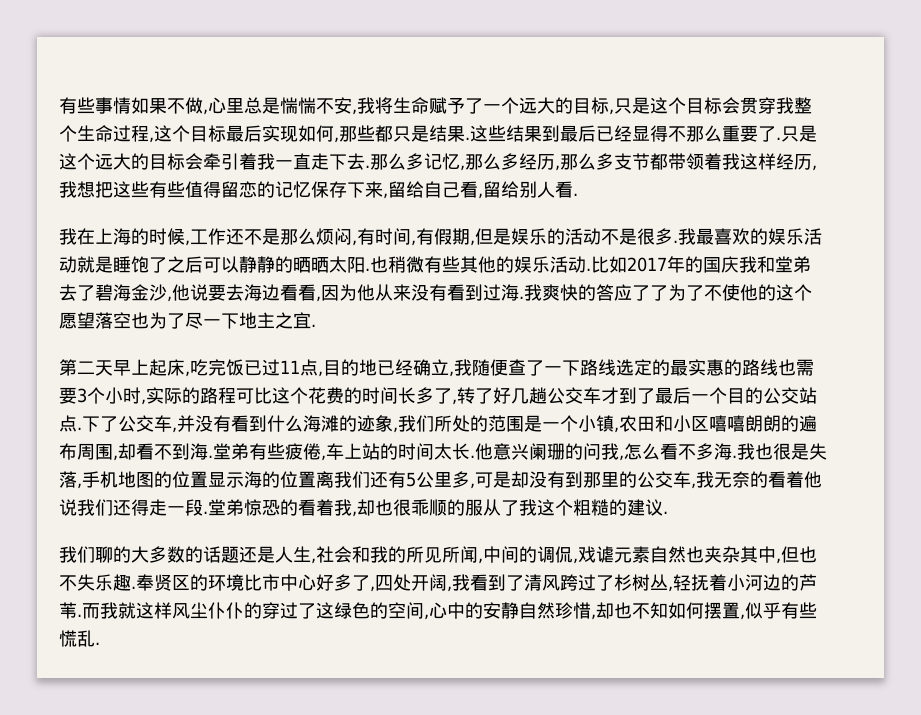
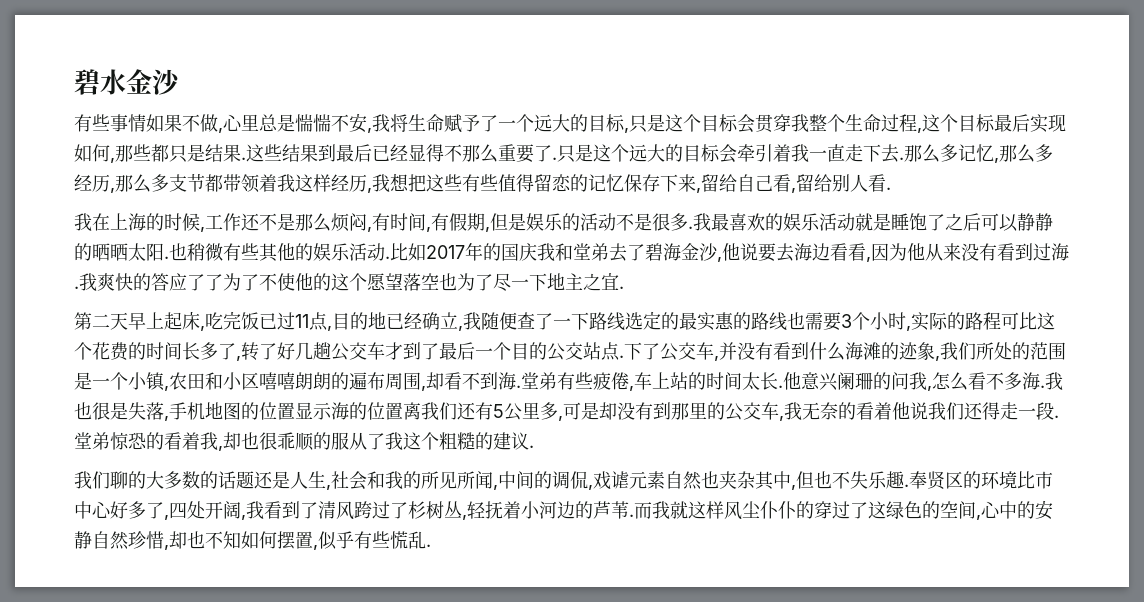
+ 碧水金沙

